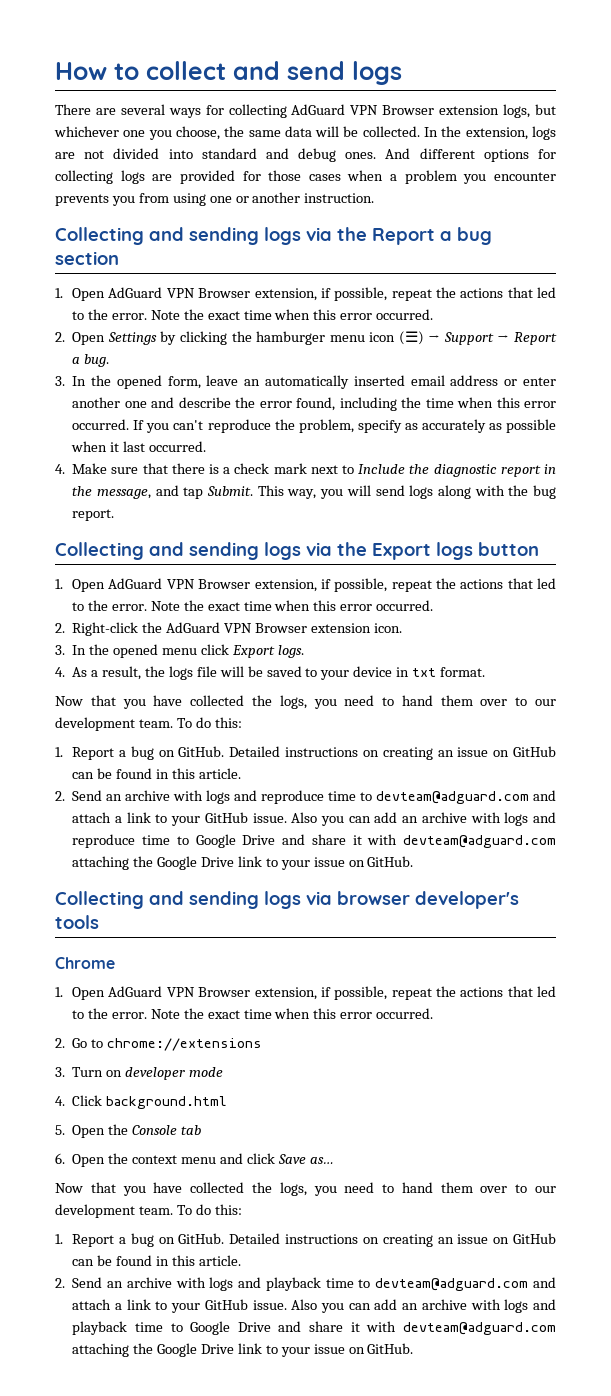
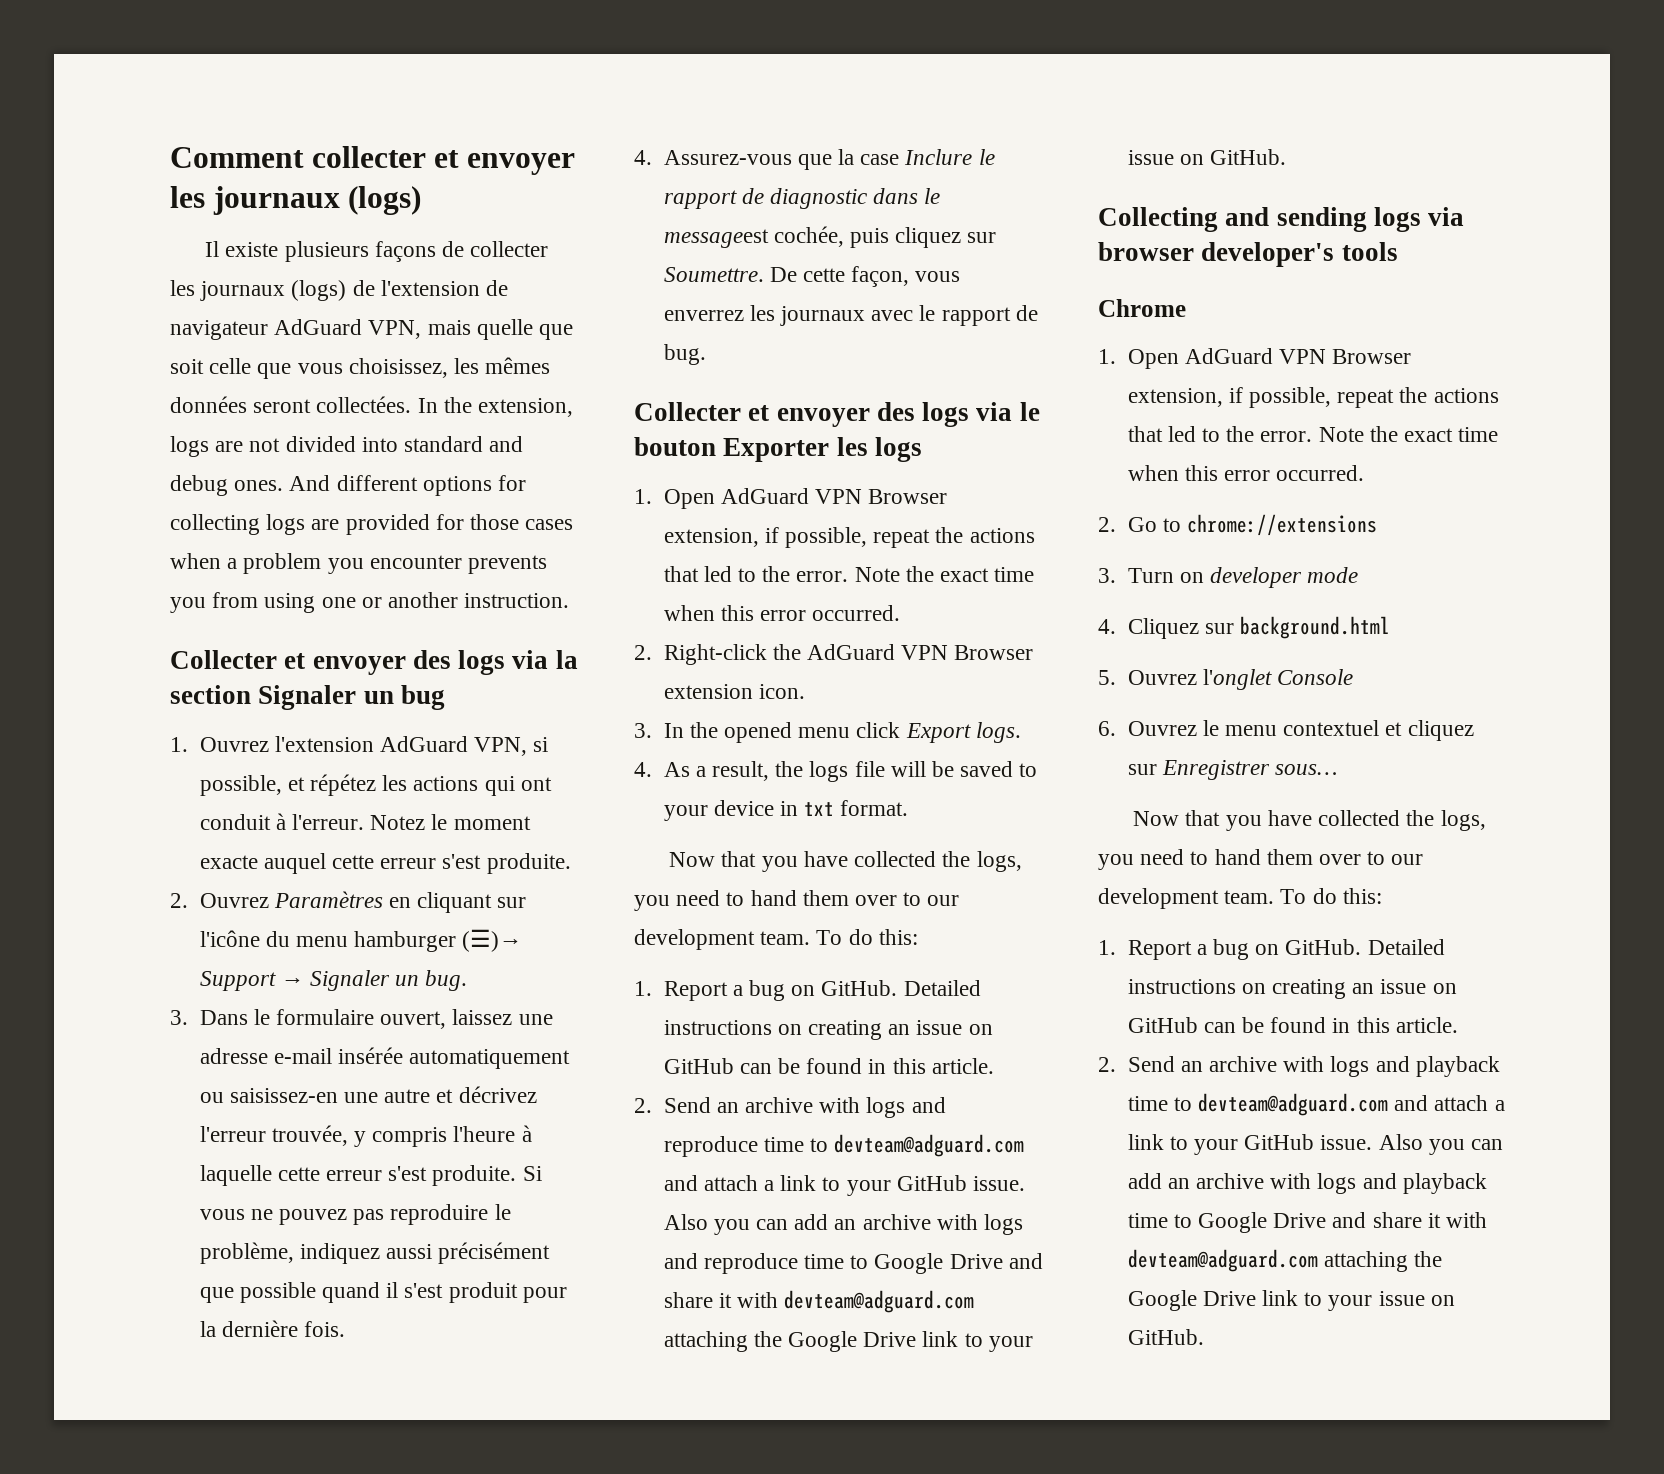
- How to collect and send logs
- There are several ways for collecting AdGuard VPN Browser extension logs, but whichever one you choose, the same data will be collected.
+ Comment collecter et envoyer les journaux (logs)
+ Il existe plusieurs façons de collecter les journaux (logs) de l'extension de navigateur AdGuard VPN, mais quelle que soit celle que vous choisissez, les mêmes données seront collectées.
- Collecting and sending logs via the Report a bug section
- 1. Open AdGuard VPN Browser extension, if possible, repeat the actions that led to the error. Note the exact time when this error occurred.
- 2. Open Settings by clicking the hamburger menu icon (☰) → Support → Report a bug.
- 3. In the opened form, leave an automatically inserted email address or enter another one and describe the error found, including the time when this error occurred. If you can't reproduce the problem, specify as accurately as possible when it last occurred.
- 4. Make sure that there is a check mark next to Include the diagnostic report in the message, and tap Submit. This way, you will send logs along with the bug report.
- Collecting and sending logs via the Export logs button
+ Collecter et envoyer des logs via la section Signaler un bug
+ 1. Ouvrez l'extension AdGuard VPN, si possible, et répétez les actions qui ont conduit à l'erreur. Notez le moment exacte auquel cette erreur s'est produite.
+ 2. Ouvrez Paramètres en cliquant sur l'icône du menu hamburger (☰)→ Support → Signaler un bug.
+ 3. Dans le formulaire ouvert, laissez une adresse e-mail insérée automatiquement ou saisissez-en une autre et décrivez l'erreur trouvée, y compris l'heure à laquelle cette erreur s'est produite. Si vous ne pouvez pas reproduire le problème, indiquez aussi précisément que possible quand il s'est produit pour la dernière fois.
+ 4. Assurez-vous que la case Inclure le rapport de diagnostic dans le messageest cochée, puis cliquez sur Soumettre. De cette façon, vous enverrez les journaux avec le rapport de bug.
+ Collecter et envoyer des logs via le bouton Exporter les logs
- 4. Click background.html
+ 4. Cliquez sur background.html
- 5. Open the Console tab
+ 5. Ouvrez l'onglet Console
- 6. Open the context menu and click Save as…
+ 6. Ouvrez le menu contextuel et cliquez sur Enregistrer sous…

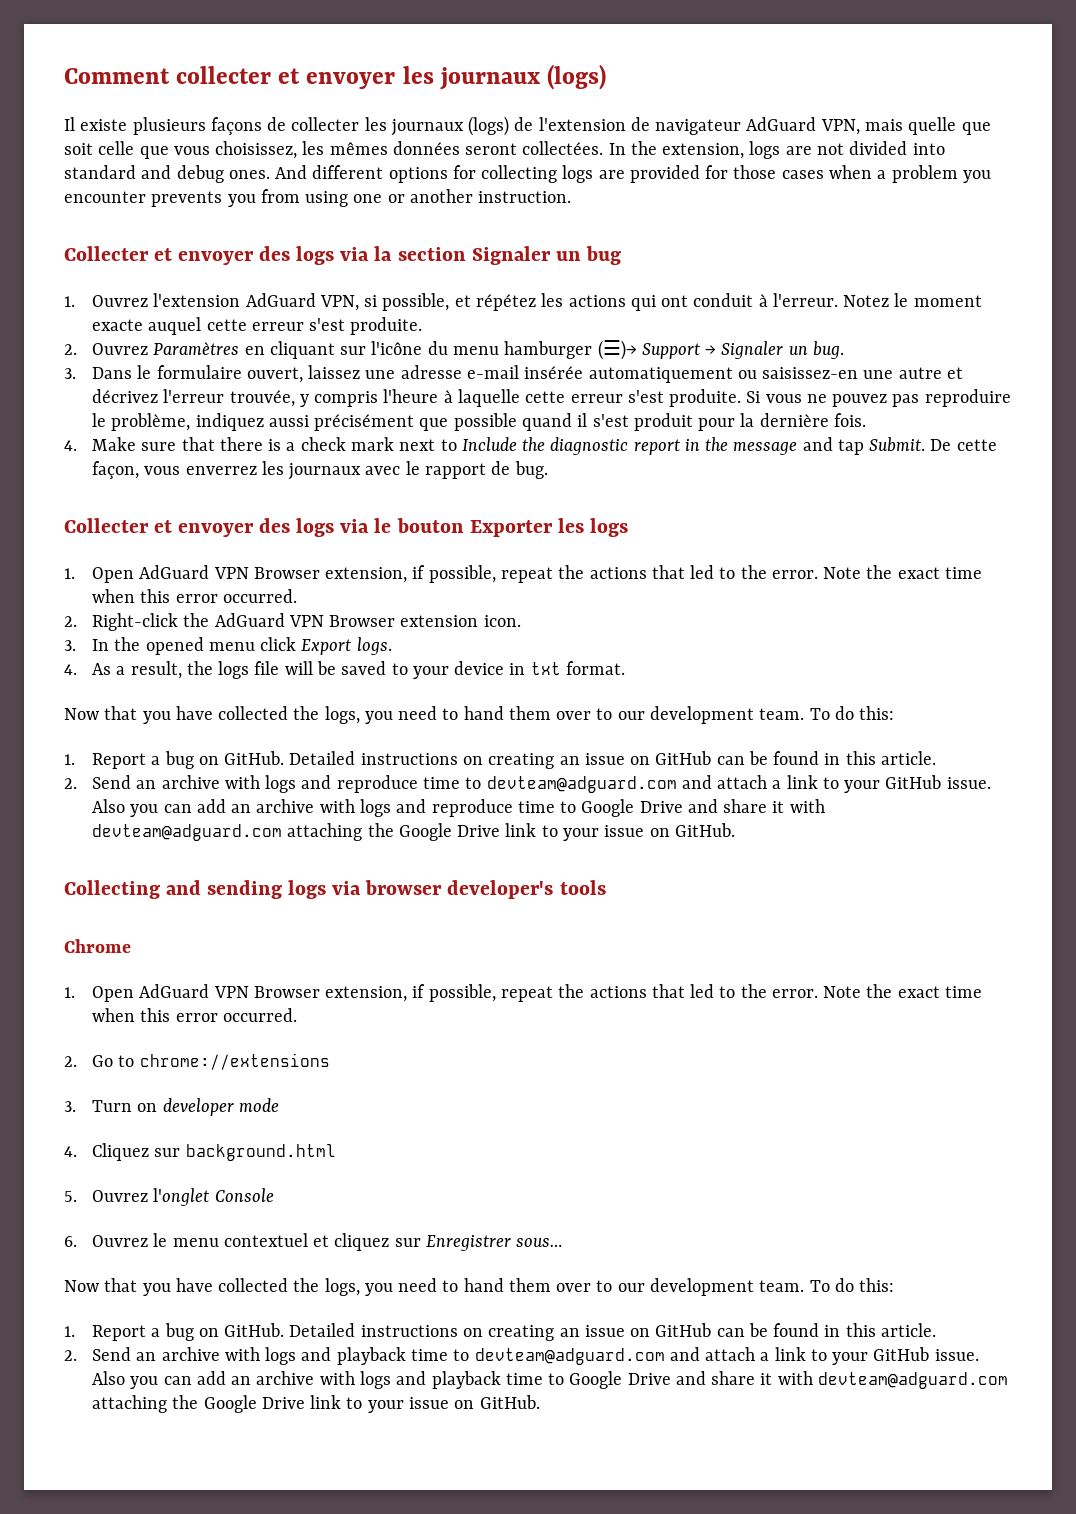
- 4. Assurez-vous que la case Inclure le rapport de diagnostic dans le messageest cochée, puis cliquez sur Soumettre.
+ 4. Make sure that there is a check mark next to Include the diagnostic report in the message and tap Submit.

